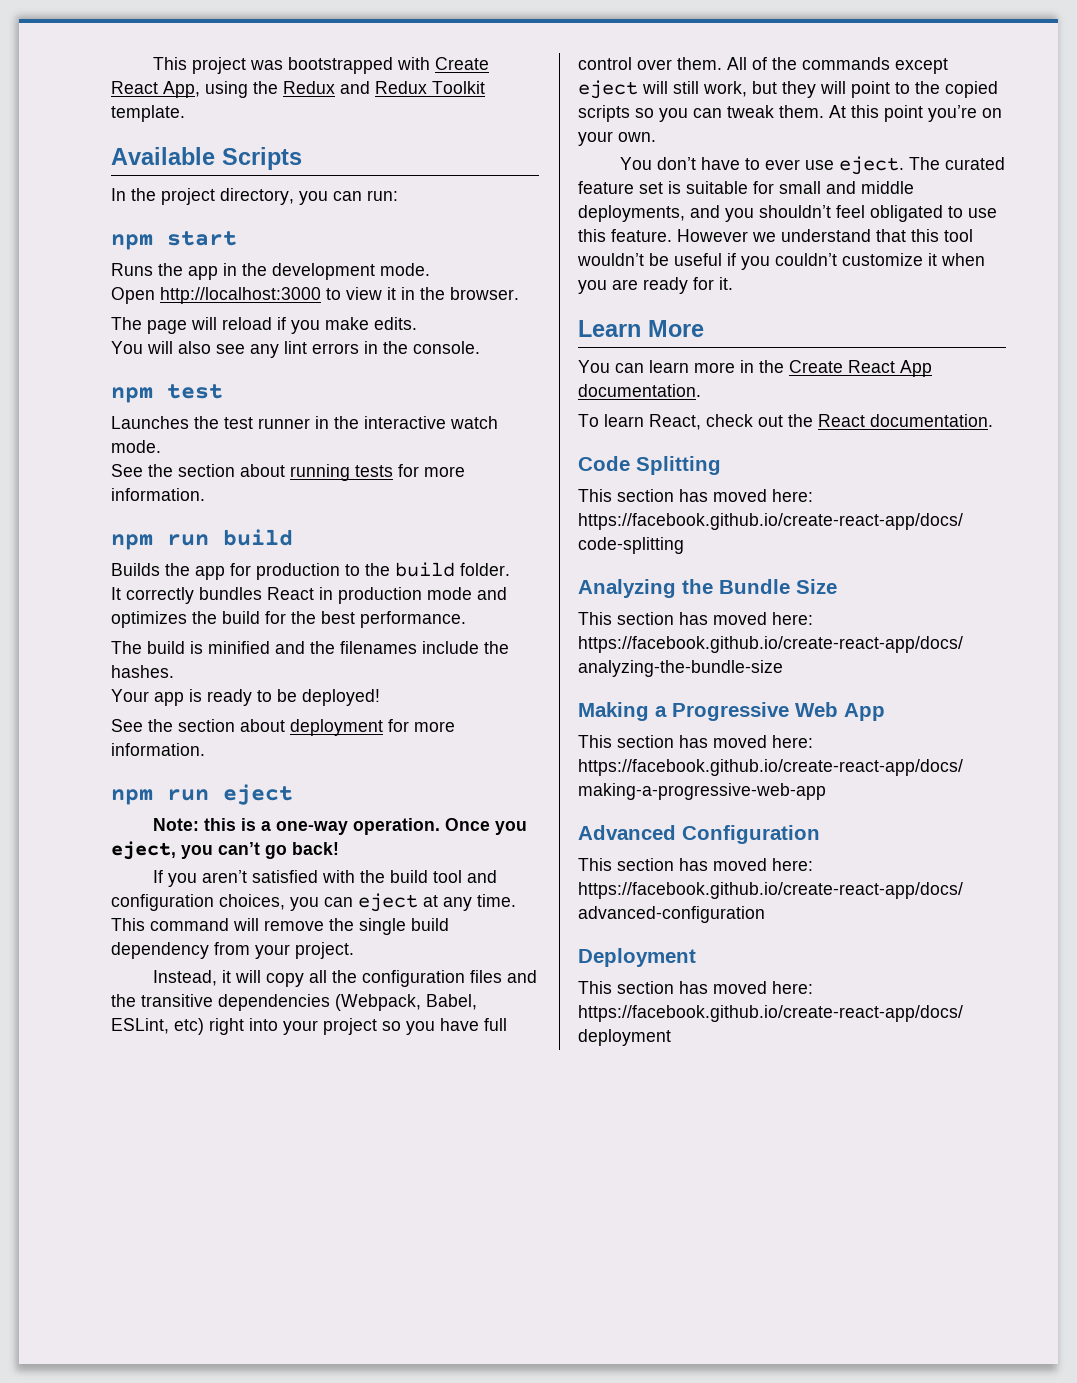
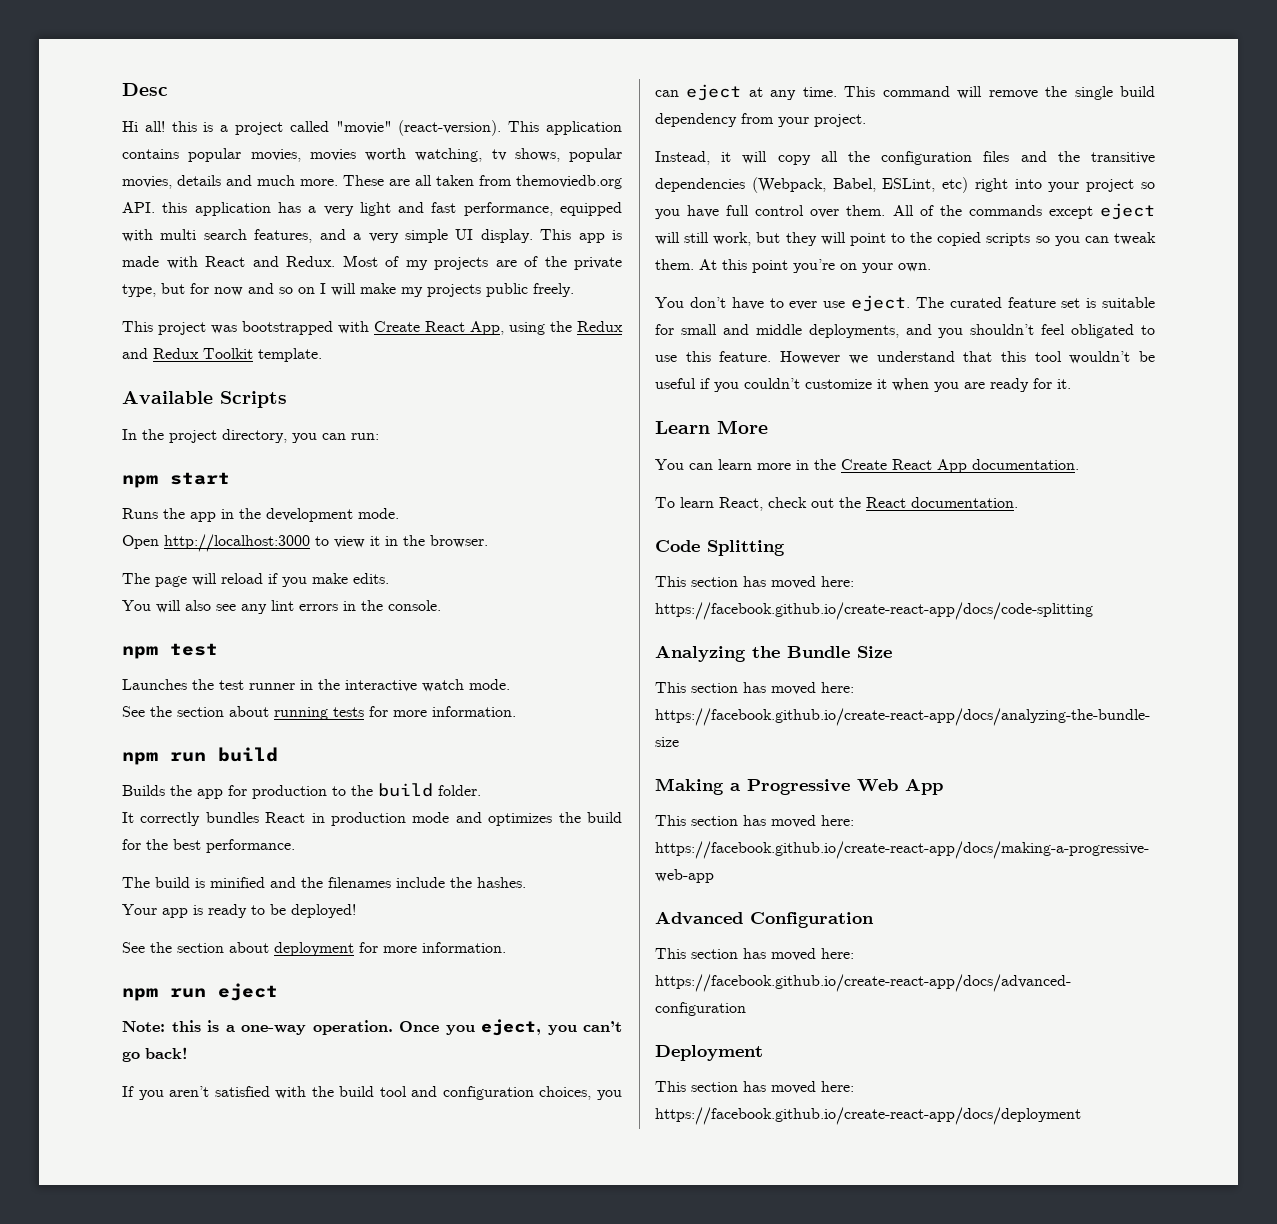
+ Desc
+ Hi all! this is a project called "movie" (react-version). This application contains popular movies, movies worth watching, tv shows, popular movies, details and much more. These are all taken from themoviedb.org API. this application has a very light and fast performance, equipped with multi search features, and a very simple UI display. This app is made with React and Redux. Most of my projects are of the private type, but for now and so on I will make my projects public freely.

